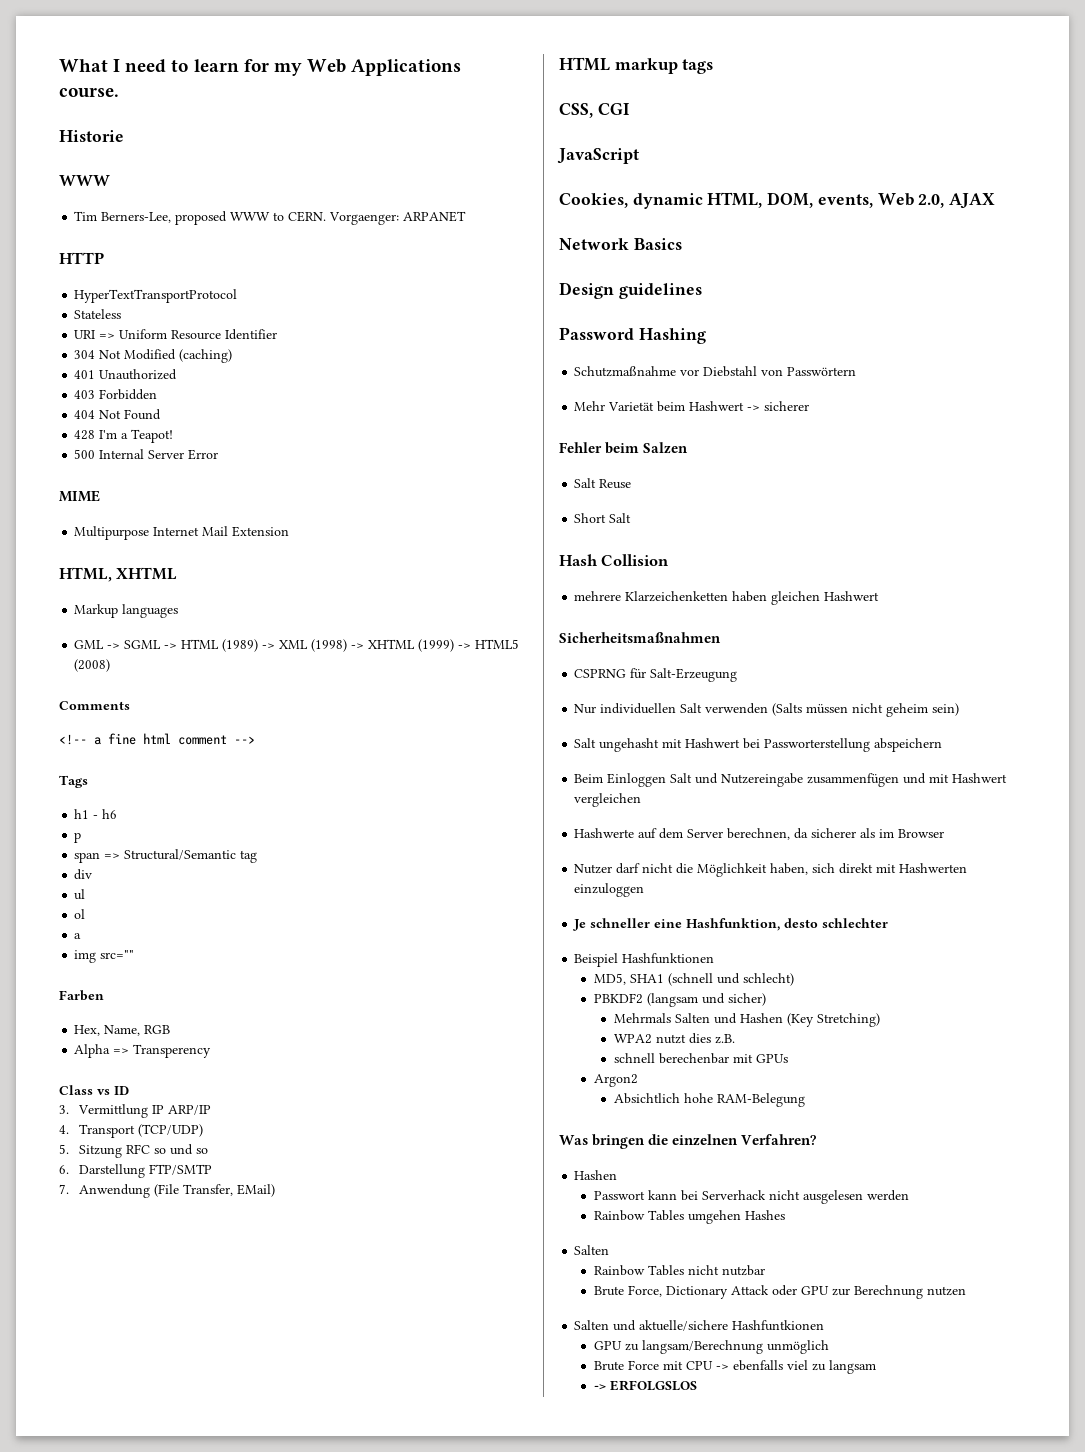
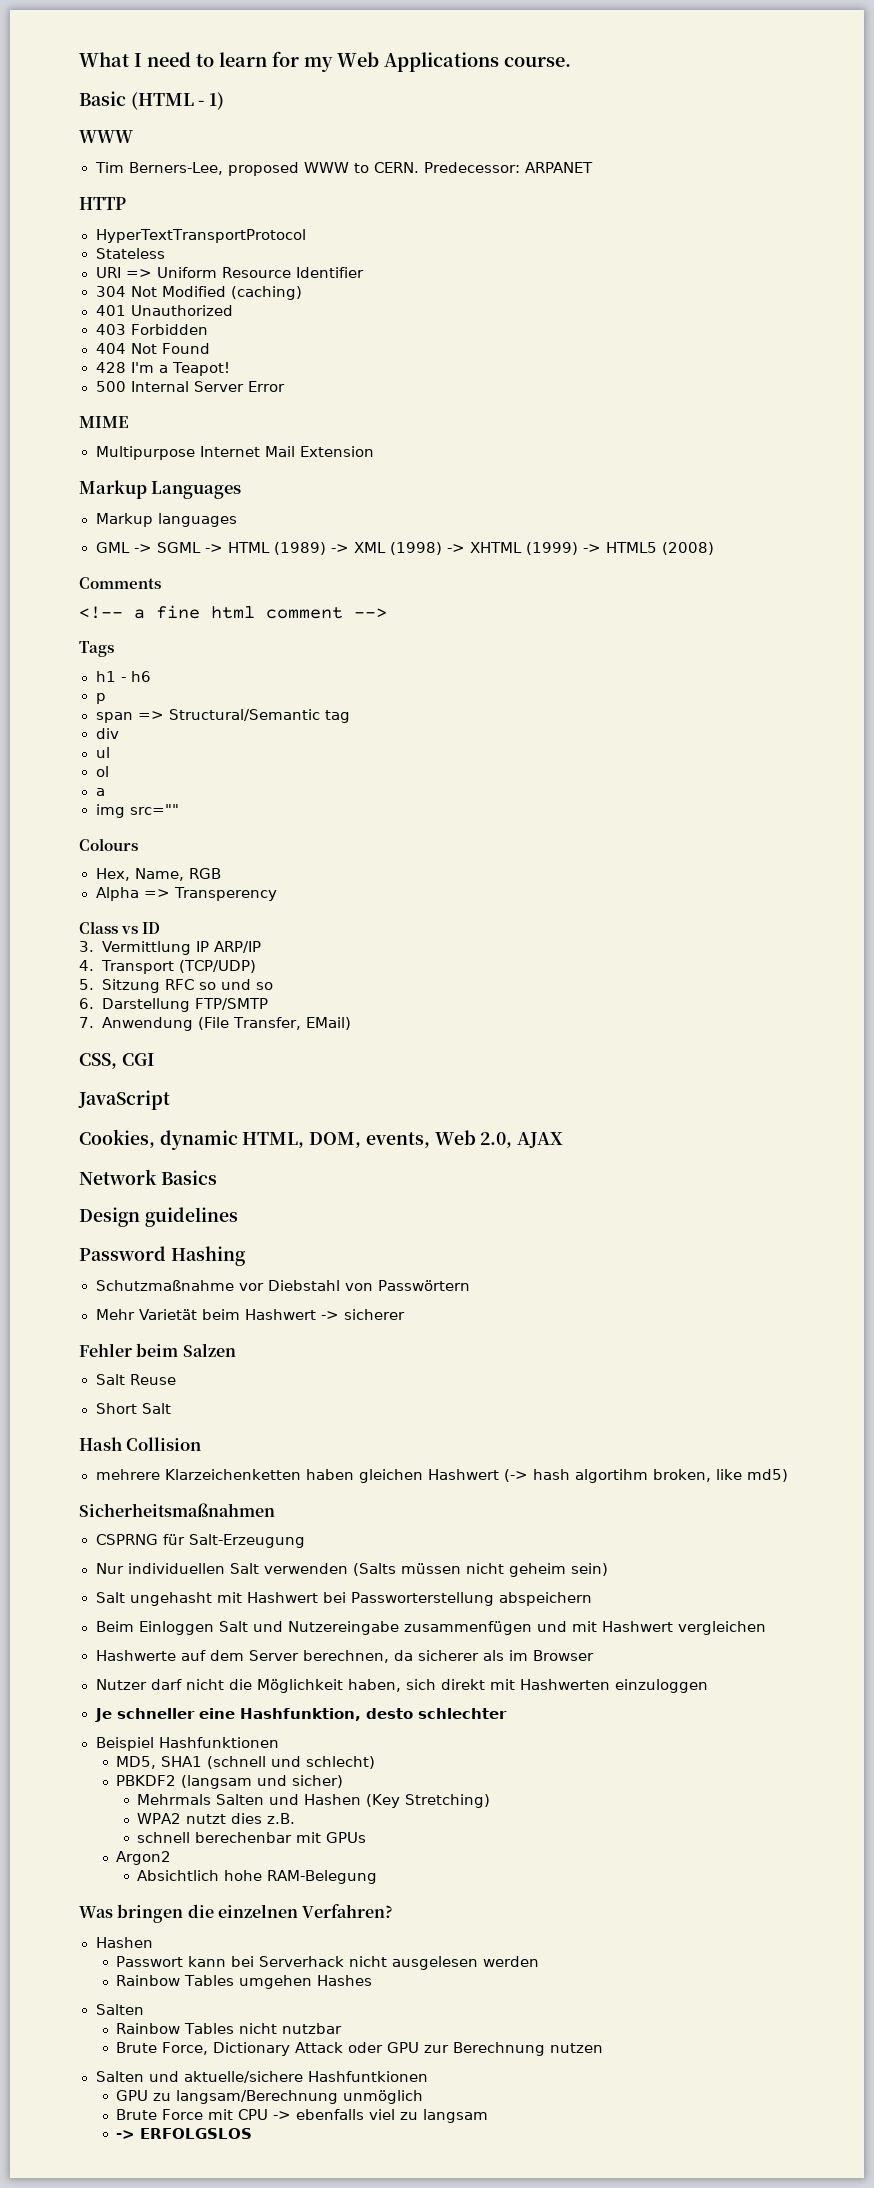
- Historie
+ Basic (HTML - 1)
- Vorgaenger: ARPANET
+ Predecessor: ARPANET
- HTML, XHTML
+ Markup Languages
- Farben
+ Colours
- HTML markup tags
- mehrere Klarzeichenketten haben gleichen Hashwert
+ mehrere Klarzeichenketten haben gleichen Hashwert (-> hash algortihm broken, like md5)

